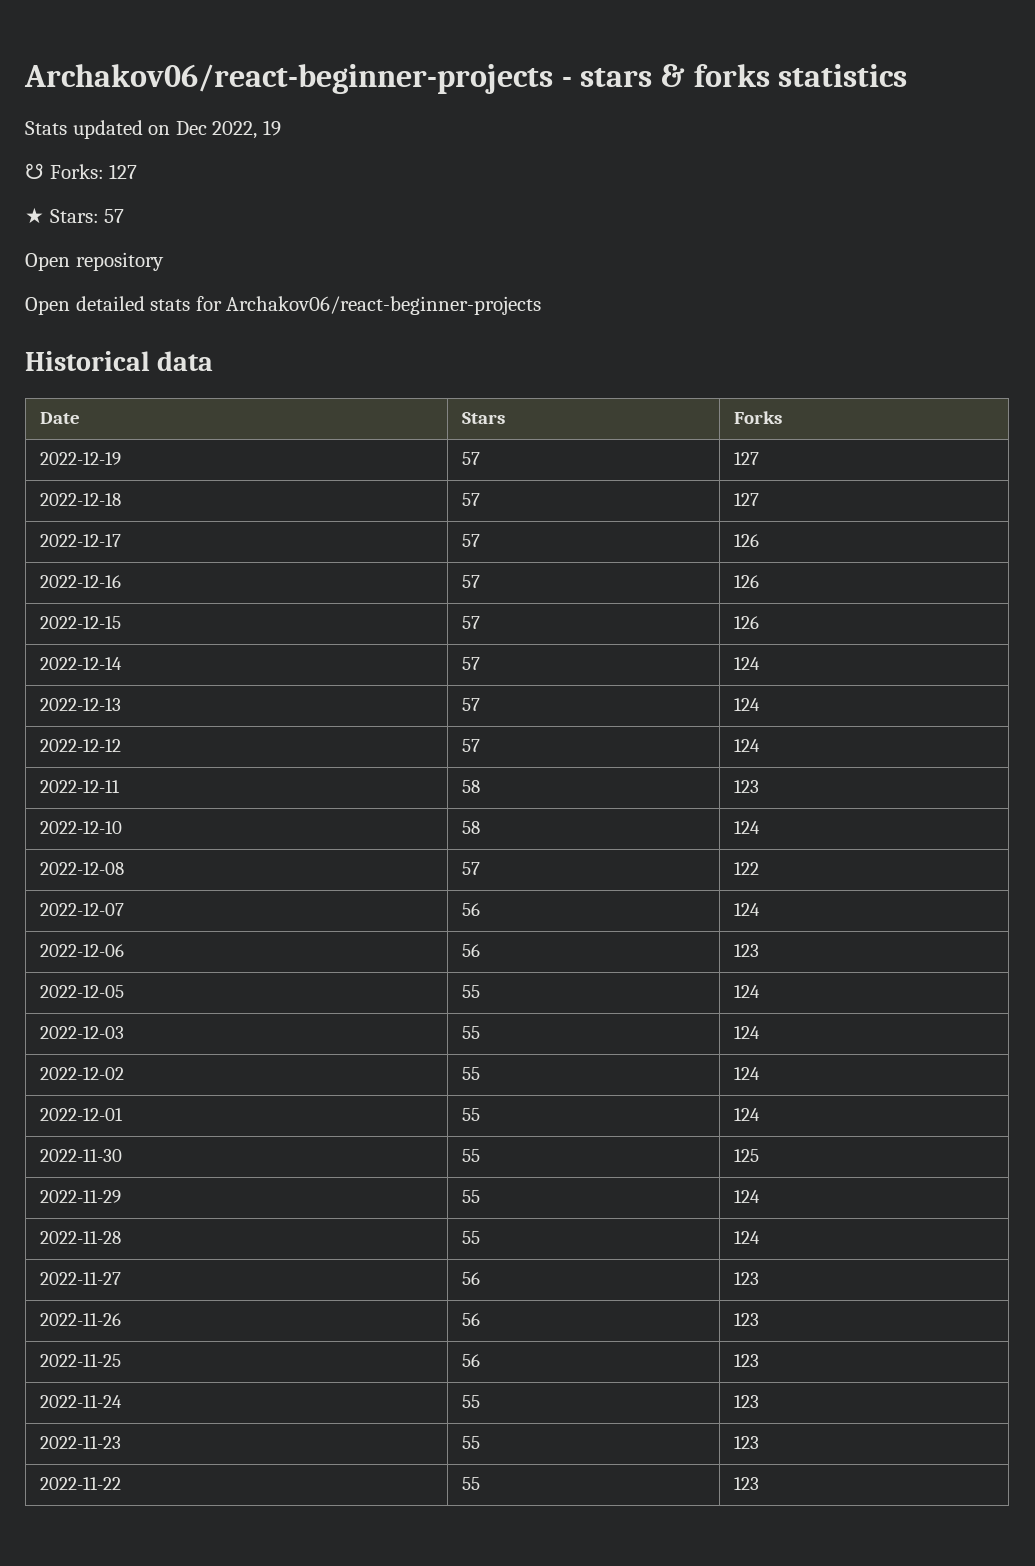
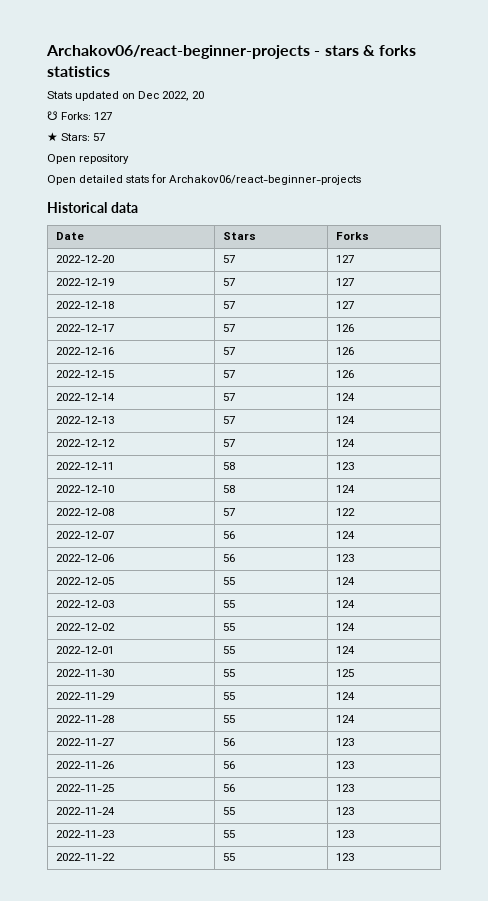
- Stats updated on Dec 2022, 19
+ Stats updated on Dec 2022, 20
+ 2022-12-20 | 57 | 127

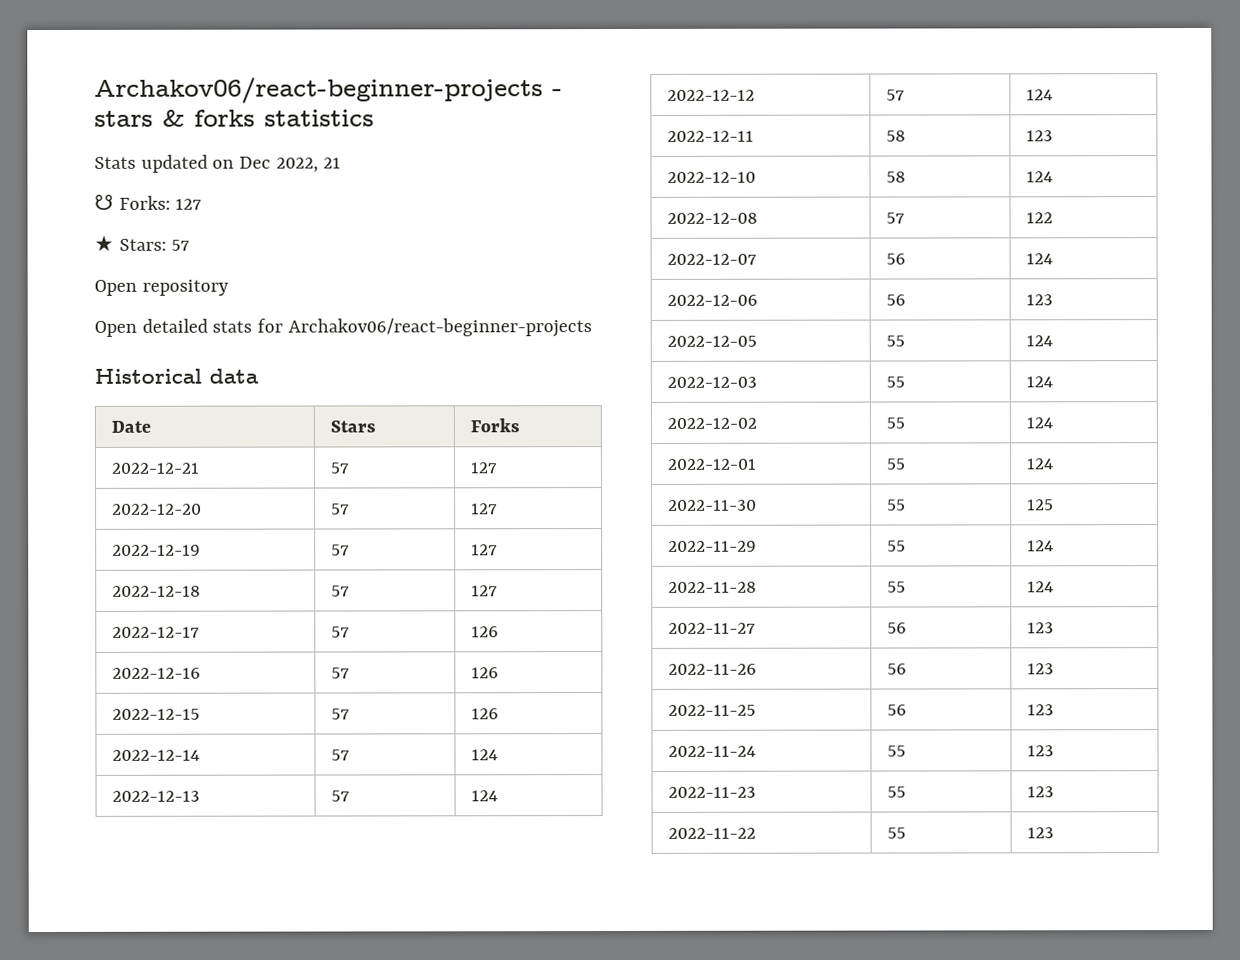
- Stats updated on Dec 2022, 20
+ Stats updated on Dec 2022, 21
+ 2022-12-21 | 57 | 127

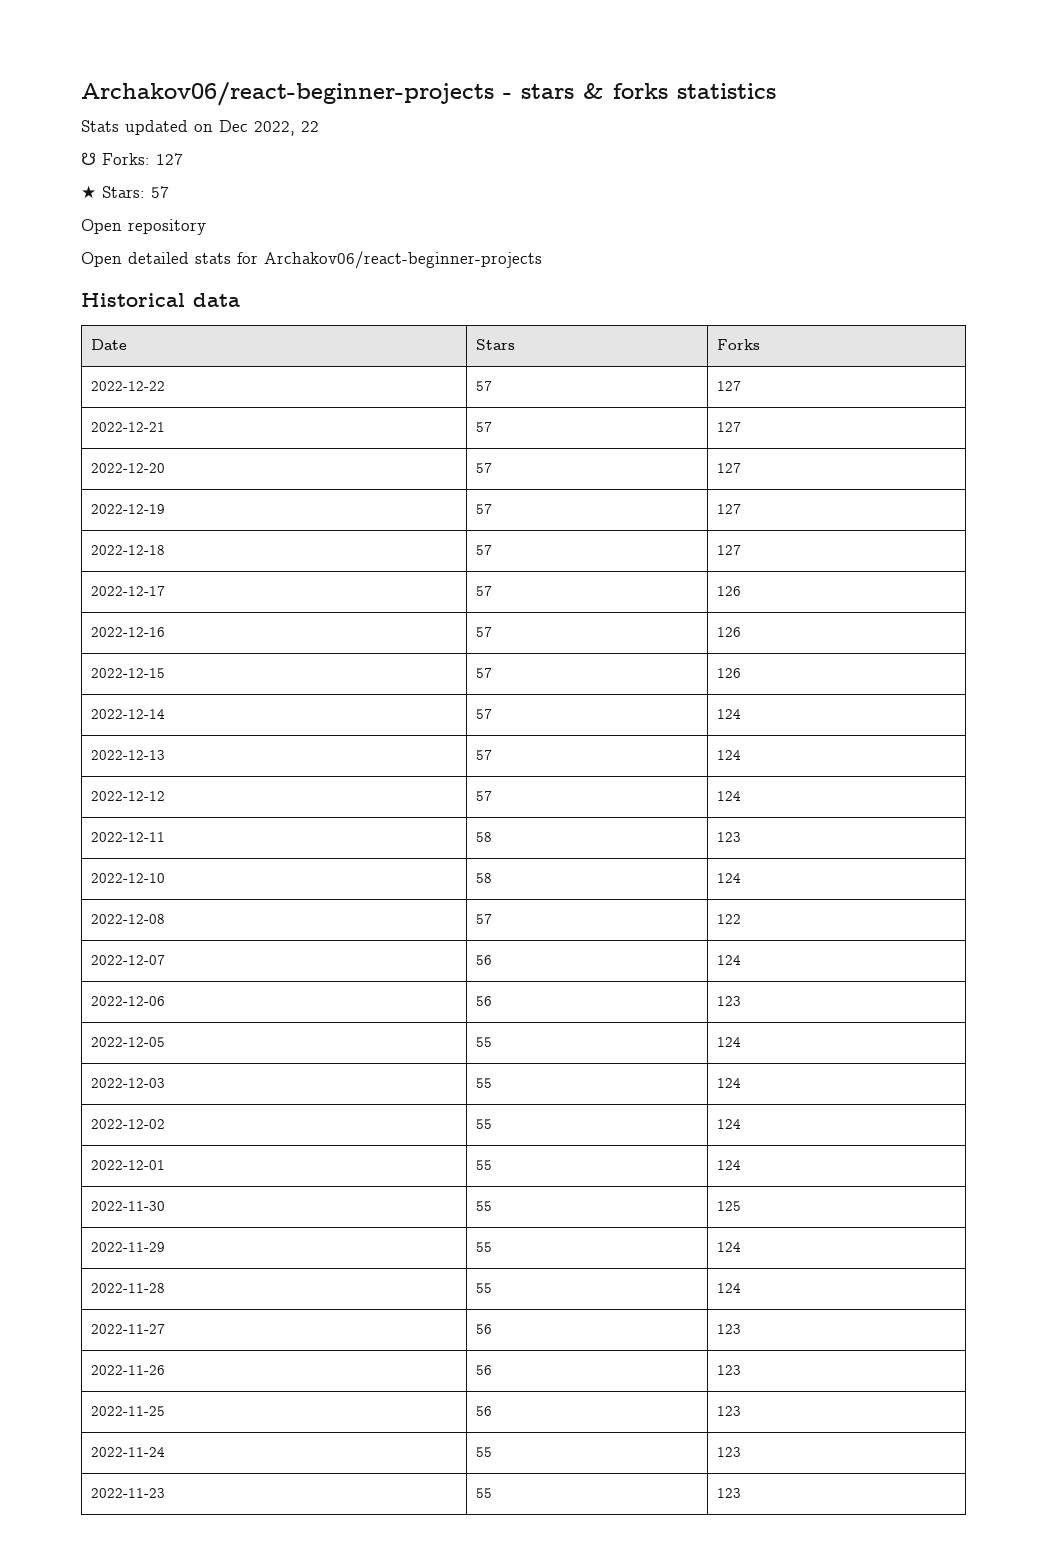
- Stats updated on Dec 2022, 21
+ Stats updated on Dec 2022, 22
+ 2022-12-22 | 57 | 127
- 2022-11-22 | 55 | 123

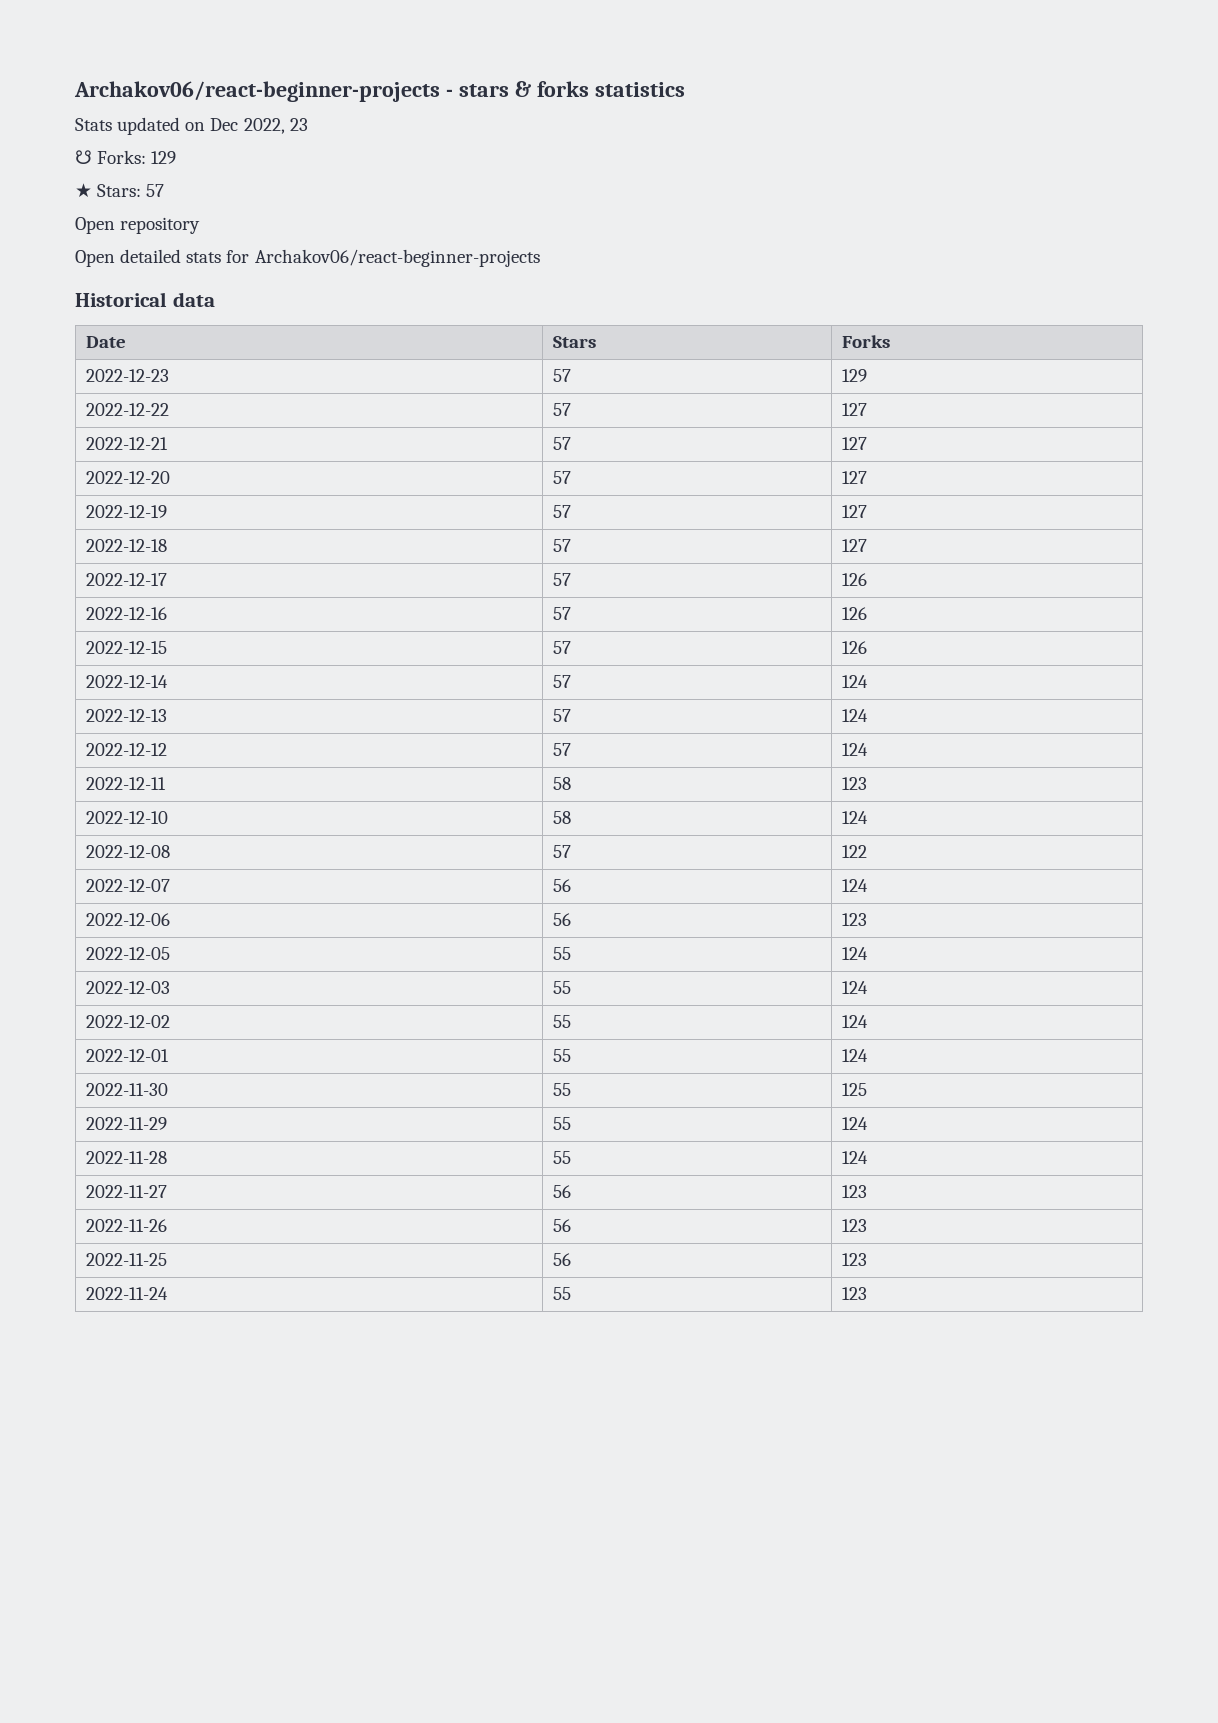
- Stats updated on Dec 2022, 22
+ Stats updated on Dec 2022, 23
- ☋ Forks: 127
+ ☋ Forks: 129
+ 2022-12-23 | 57 | 129
- 2022-11-23 | 55 | 123

